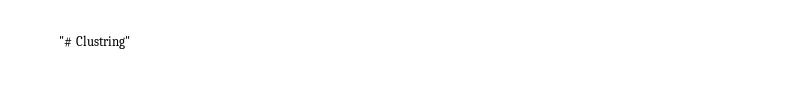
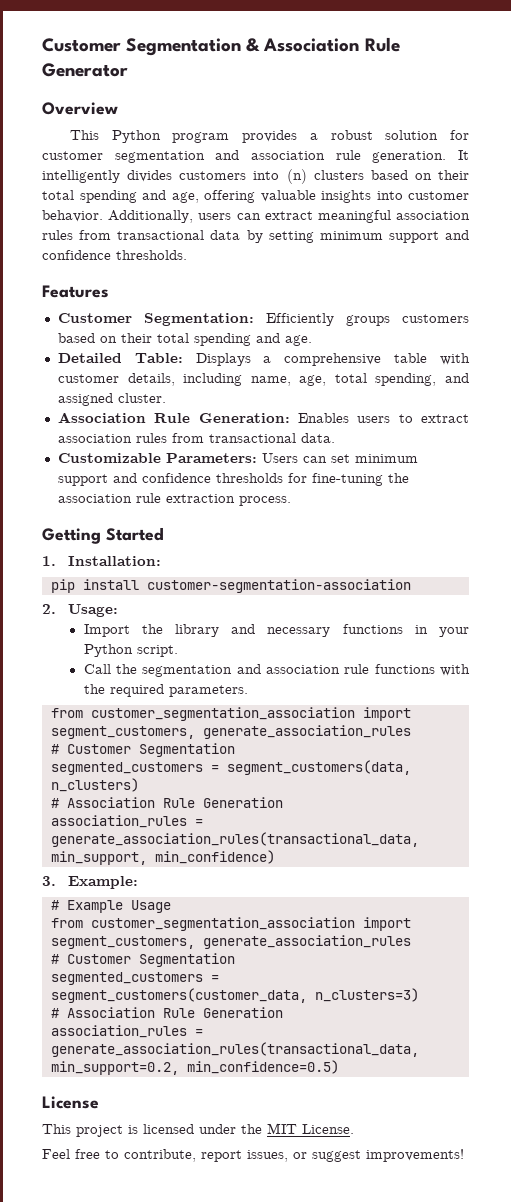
- "# Clustring"
+ Customer Segmentation & Association Rule Generator
+ Overview
+ This Python program provides a robust solution for customer segmentation and association rule generation. It intelligently divides customers into (n) clusters based on their total spending and age, offering valuable insights into customer behavior. Additionally, users can extract meaningful association rules from transactional data by setting minimum support and confidence thresholds.
+ Features
+ Customer Segmentation: Efficiently groups customers based on their total spending and age.
+ Detailed Table: Displays a comprehensive table with customer details, including name, age, total spending, and assigned cluster.
+ Association Rule Generation: Enables users to extract association rules from transactional data.
+ Customizable Parameters: Users can set minimum support and confidence thresholds for fine-tuning the association rule extraction process.
+ Getting Started
+ 1. Installation:
+ pip install customer-segmentation-association
+ 2. Usage:
+ Import the library and necessary functions in your Python script.
+ Call the segmentation and association rule functions with the required parameters.
+ from customer_segmentation_association import segment_customers, generate_association_rules
+ # Customer Segmentation
+ segmented_customers = segment_customers(data, n_clusters)
+ # Association Rule Generation
+ association_rules = generate_association_rules(transactional_data, min_support, min_confidence)
+ 3. Example:
+ # Example Usage
+ from customer_segmentation_association import segment_customers, generate_association_rules
+ # Customer Segmentation
+ segmented_customers = segment_customers(customer_data, n_clusters=3)
+ # Association Rule Generation
+ association_rules = generate_association_rules(transactional_data, min_support=0.2, min_confidence=0.5)
+ License
+ This project is licensed under the MIT License.
+ Feel free to contribute, report issues, or suggest improvements!

